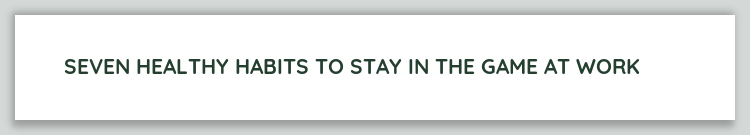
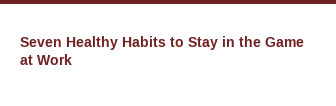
- SEVEN HEALTHY HABITS TO STAY IN THE GAME AT WORK
+ Seven Healthy Habits to Stay in the Game at Work

